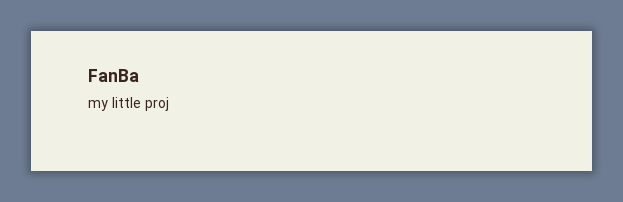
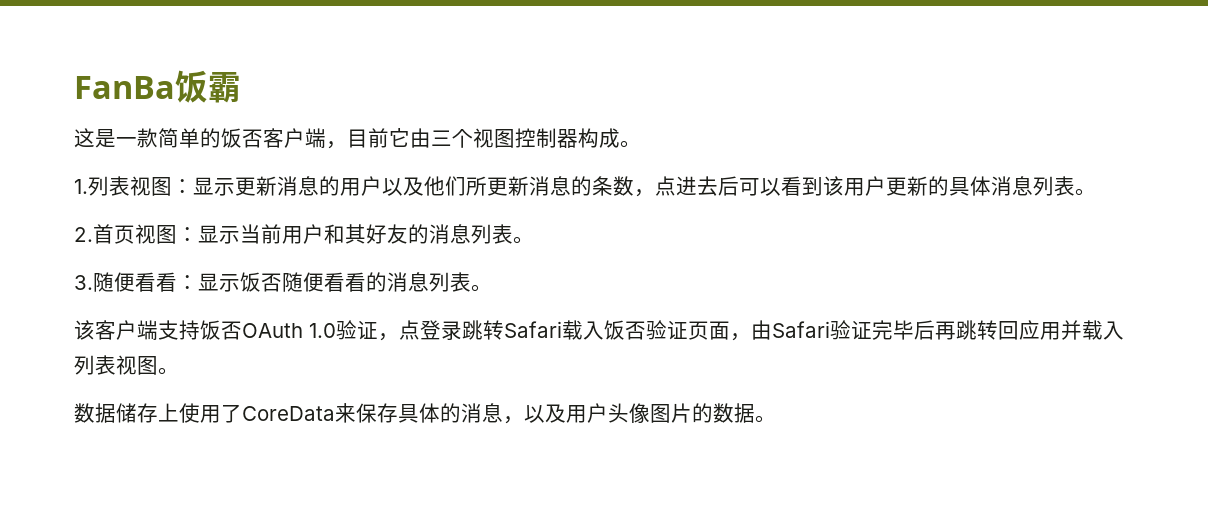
- FanBa
- my little proj
+ FanBa饭霸
+ 这是一款简单的饭否客户端，目前它由三个视图控制器构成。
+ 1.列表视图：显示更新消息的用户以及他们所更新消息的条数，点进去后可以看到该用户更新的具体消息列表。
+ 2.首页视图：显示当前用户和其好友的消息列表。
+ 3.随便看看：显示饭否随便看看的消息列表。
+ 该客户端支持饭否OAuth 1.0验证，点登录跳转Safari载入饭否验证页面，由Safari验证完毕后再跳转回应用并载入列表视图。
+ 数据储存上使用了CoreData来保存具体的消息，以及用户头像图片的数据。

